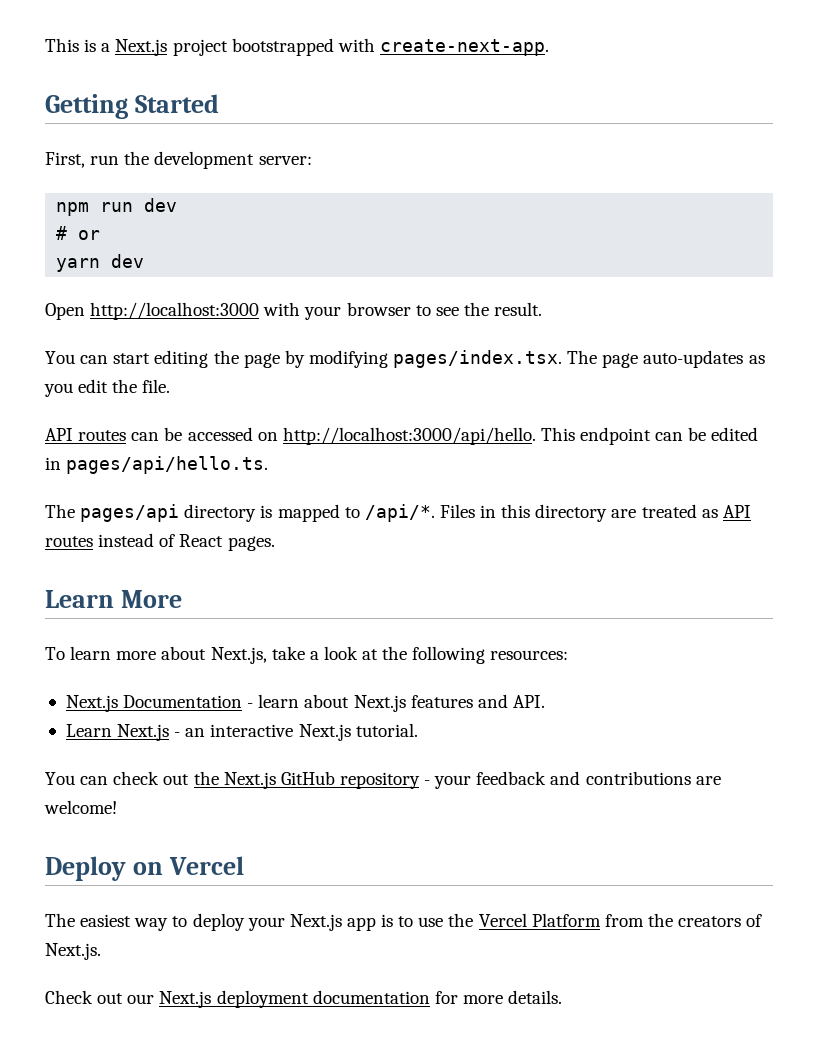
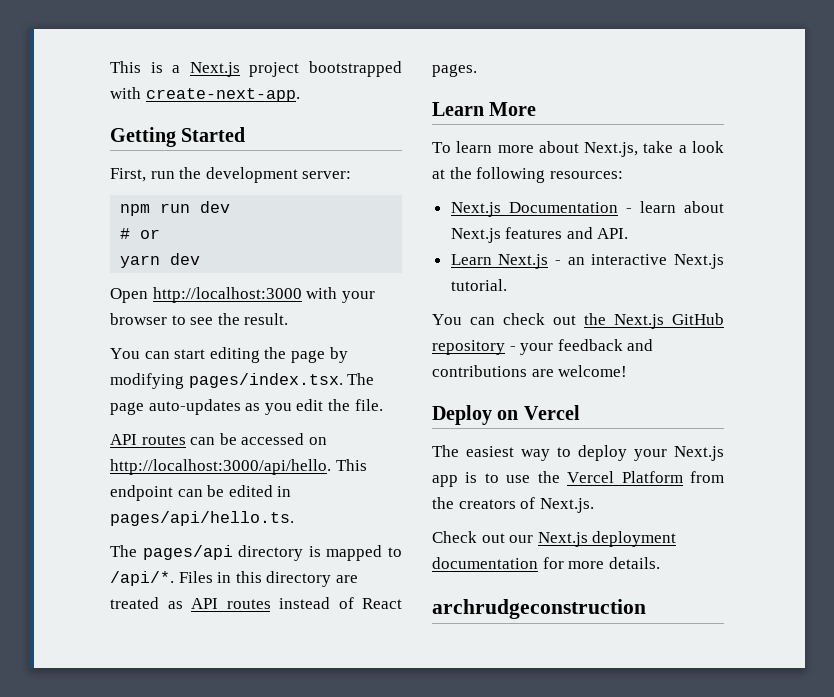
+ archrudgeconstruction

